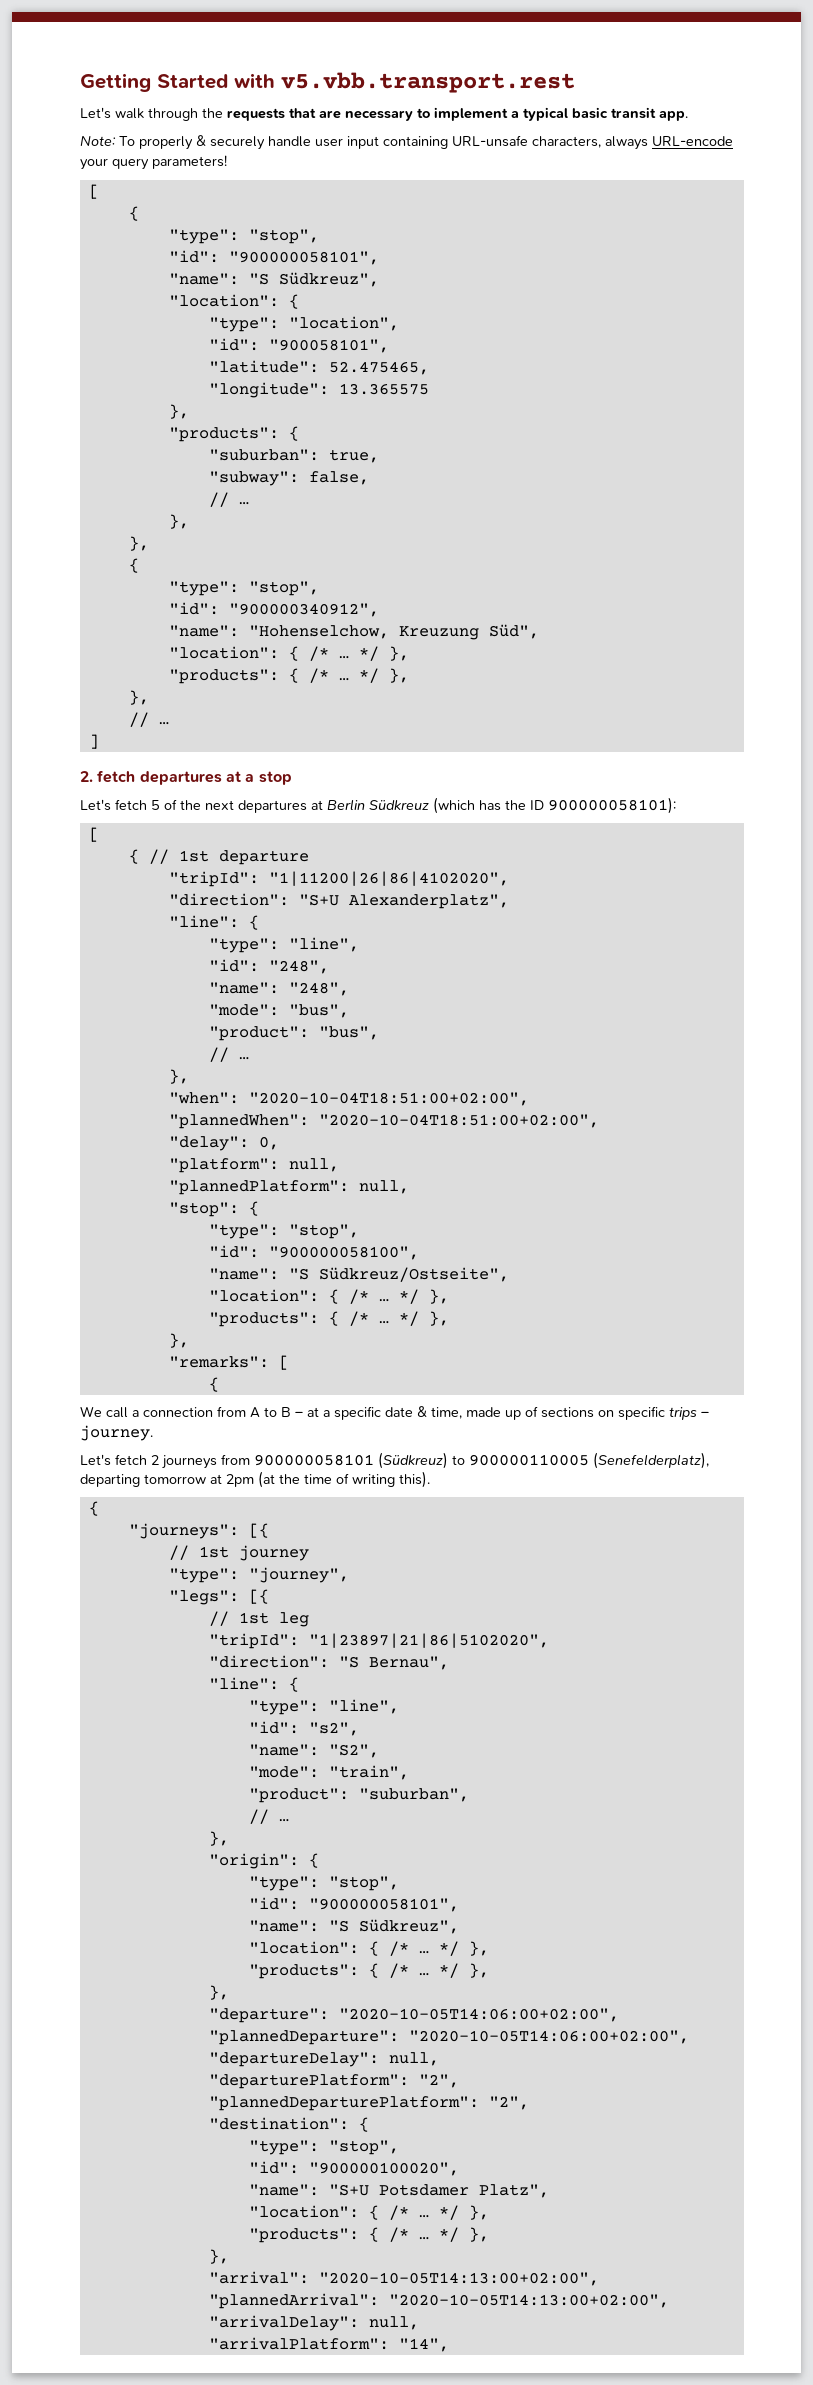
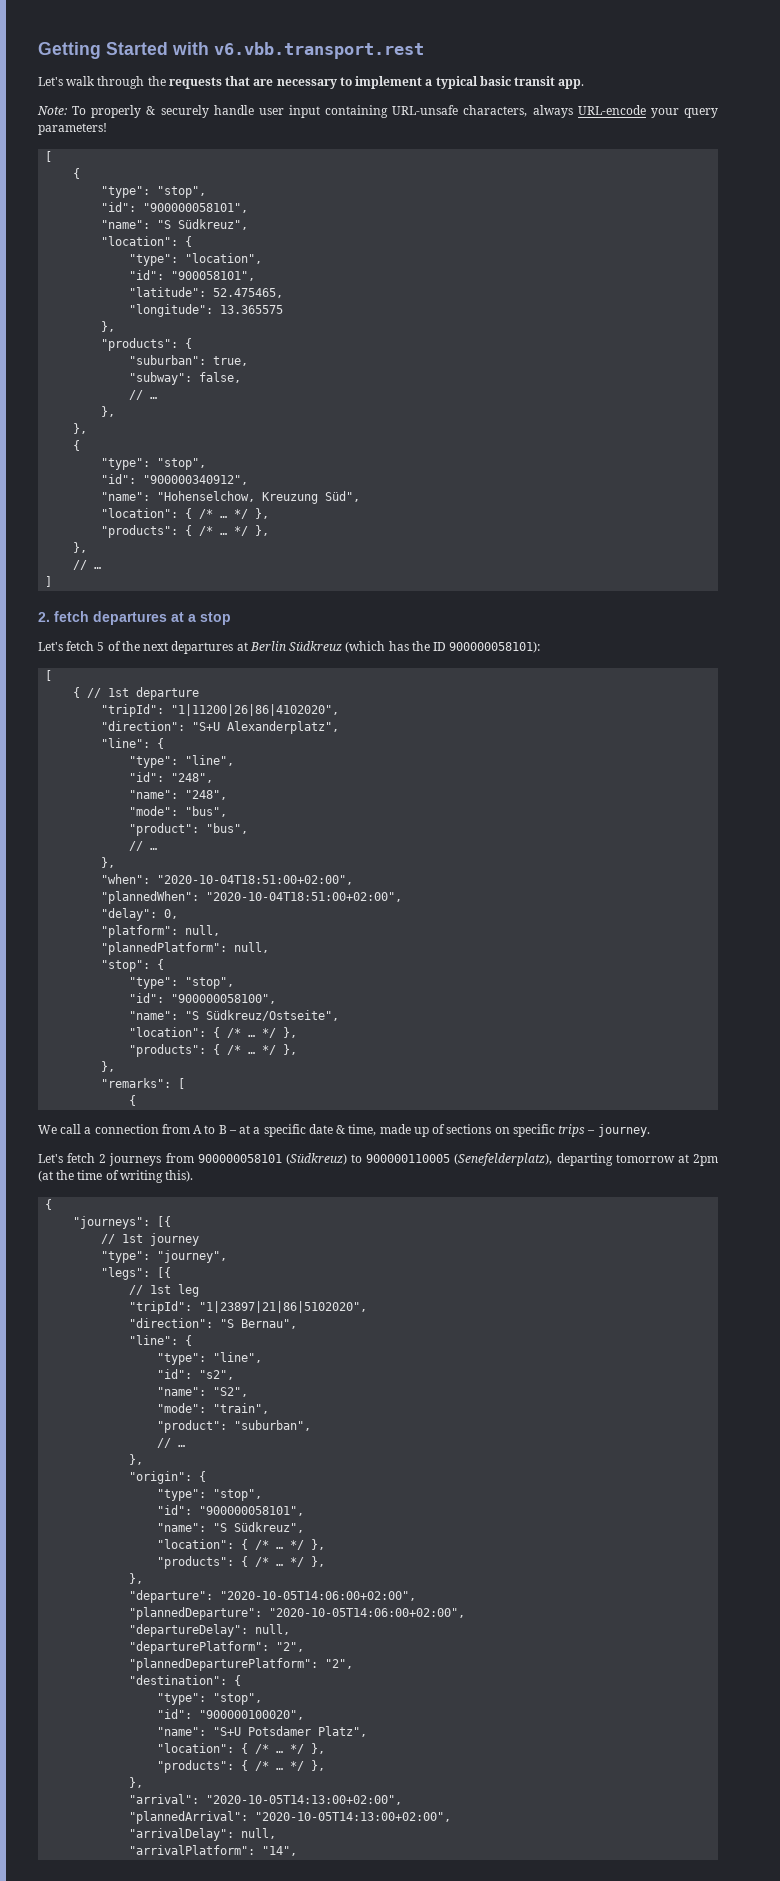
- Getting Started with v5.vbb.transport.rest
+ Getting Started with v6.vbb.transport.rest

